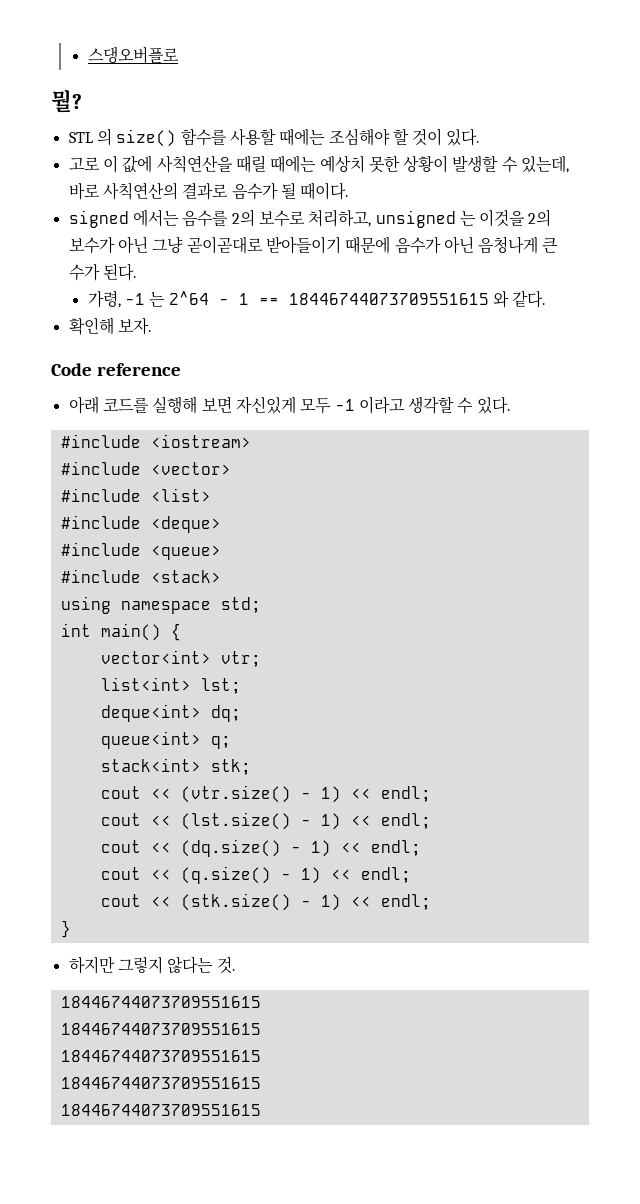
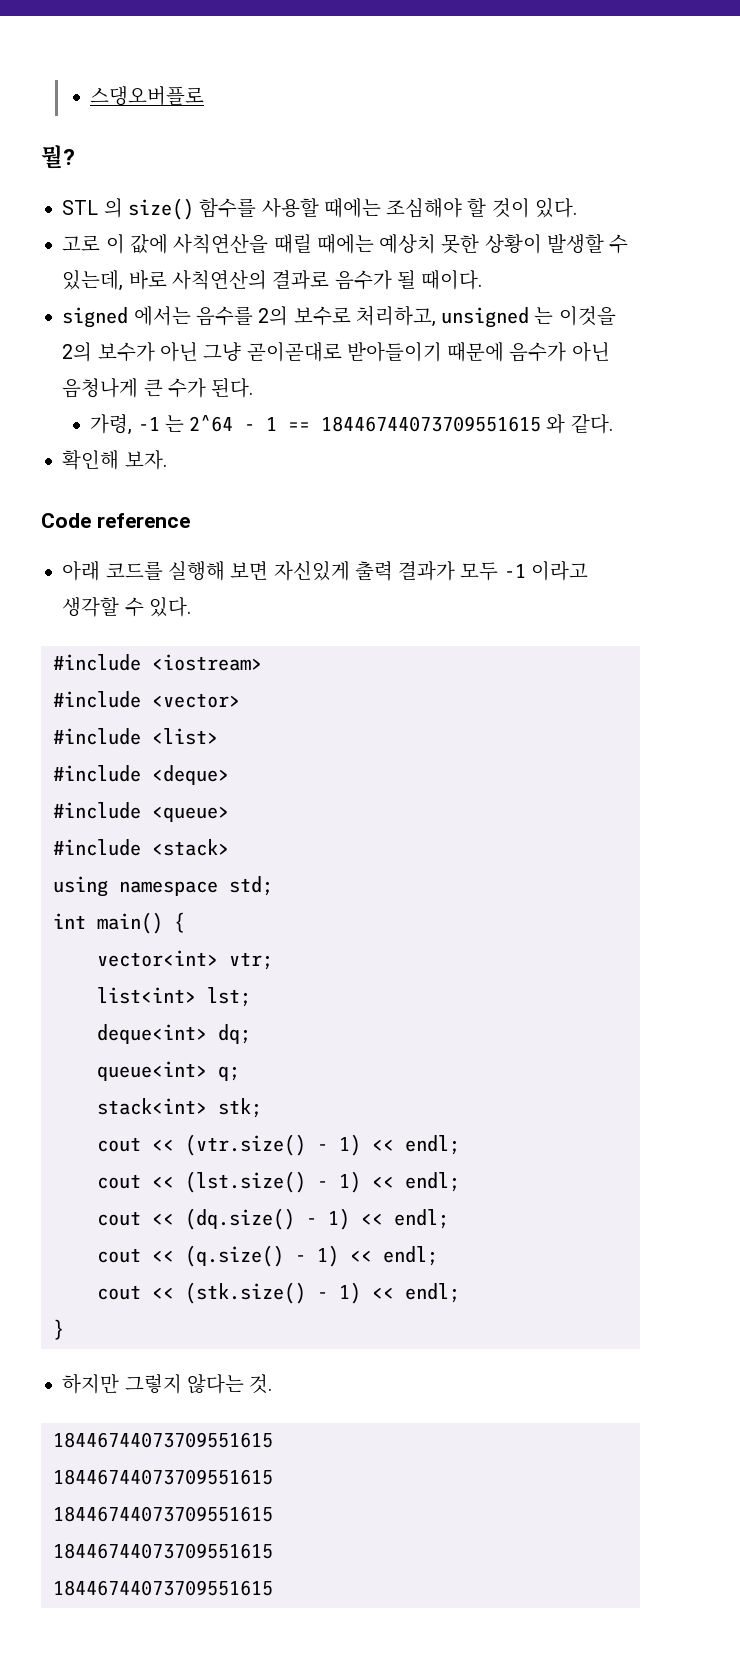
- 아래 코드를 실행해 보면 자신있게 모두 -1 이라고 생각할 수 있다.
+ 아래 코드를 실행해 보면 자신있게 출력 결과가 모두 -1 이라고 생각할 수 있다.

